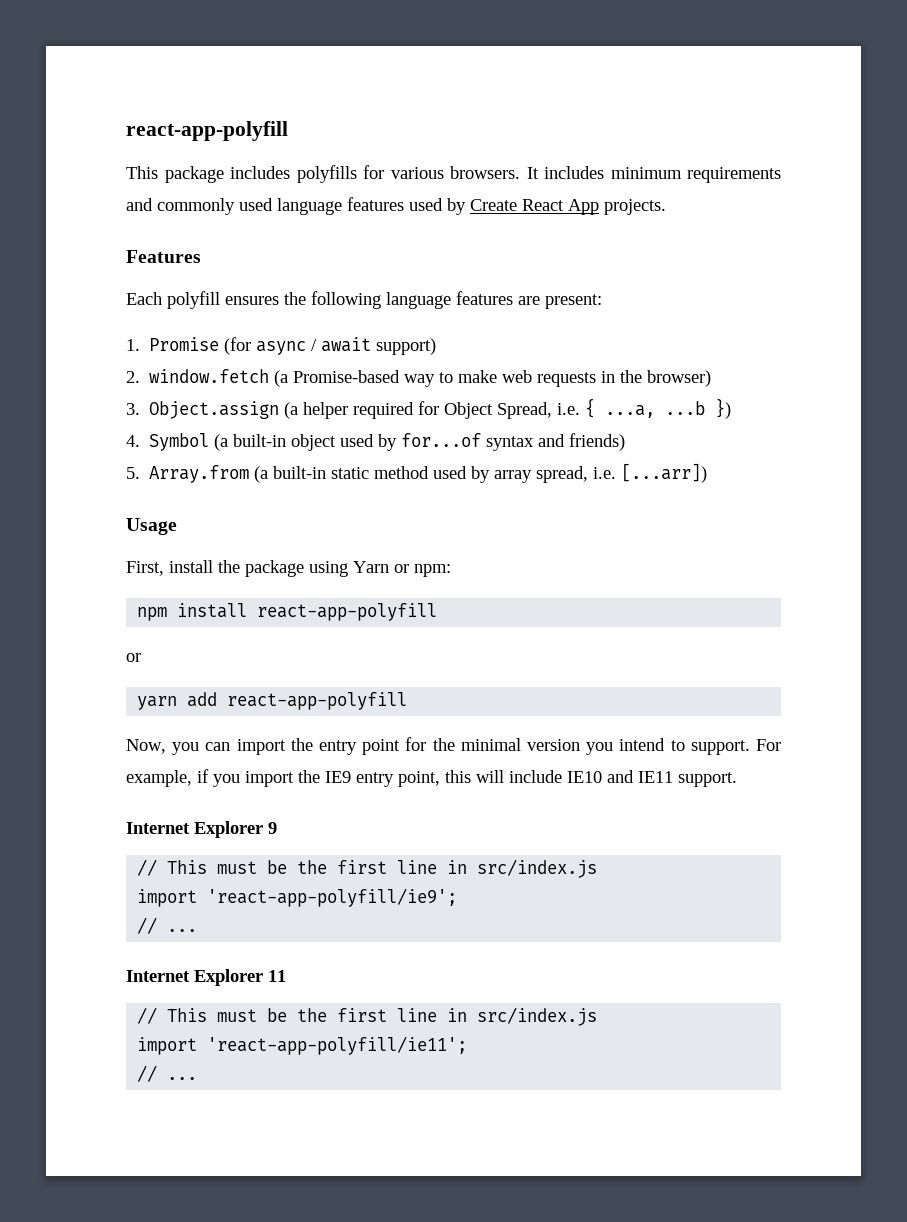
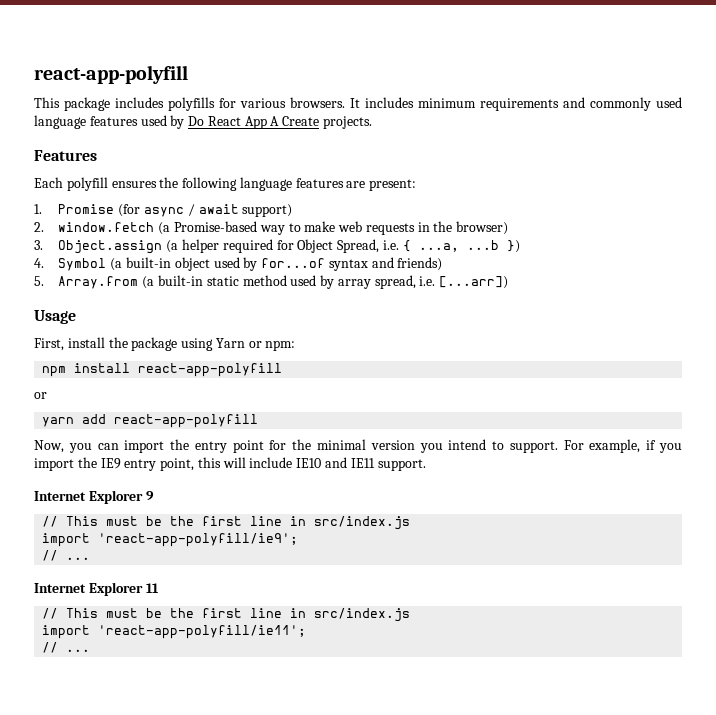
- It includes minimum requirements and commonly used language features used by Create React App projects.
+ It includes minimum requirements and commonly used language features used by Do React App A Create projects.

